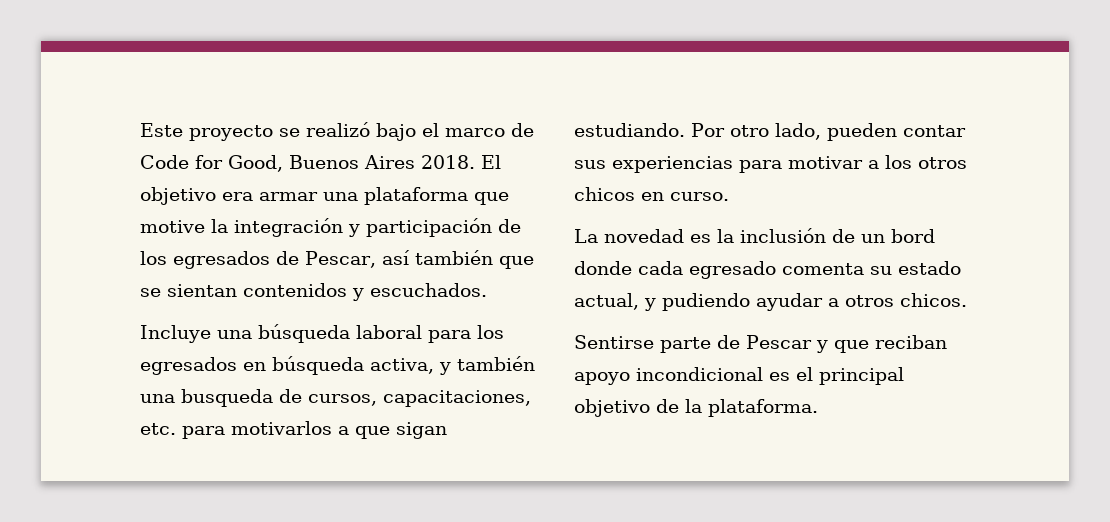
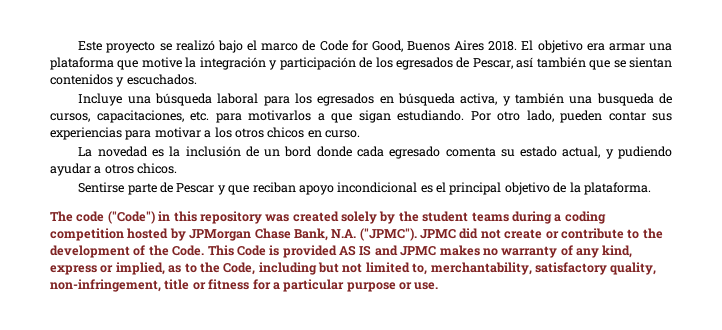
+ The code ("Code") in this repository was created solely by the student teams during a coding competition hosted by JPMorgan Chase Bank, N.A. ("JPMC"). JPMC did not create or contribute to the development of the Code. This Code is provided AS IS and JPMC makes no warranty of any kind, express or implied, as to the Code, including but not limited to, merchantability, satisfactory quality, non-infringement, title or fitness for a particular purpose or use.

